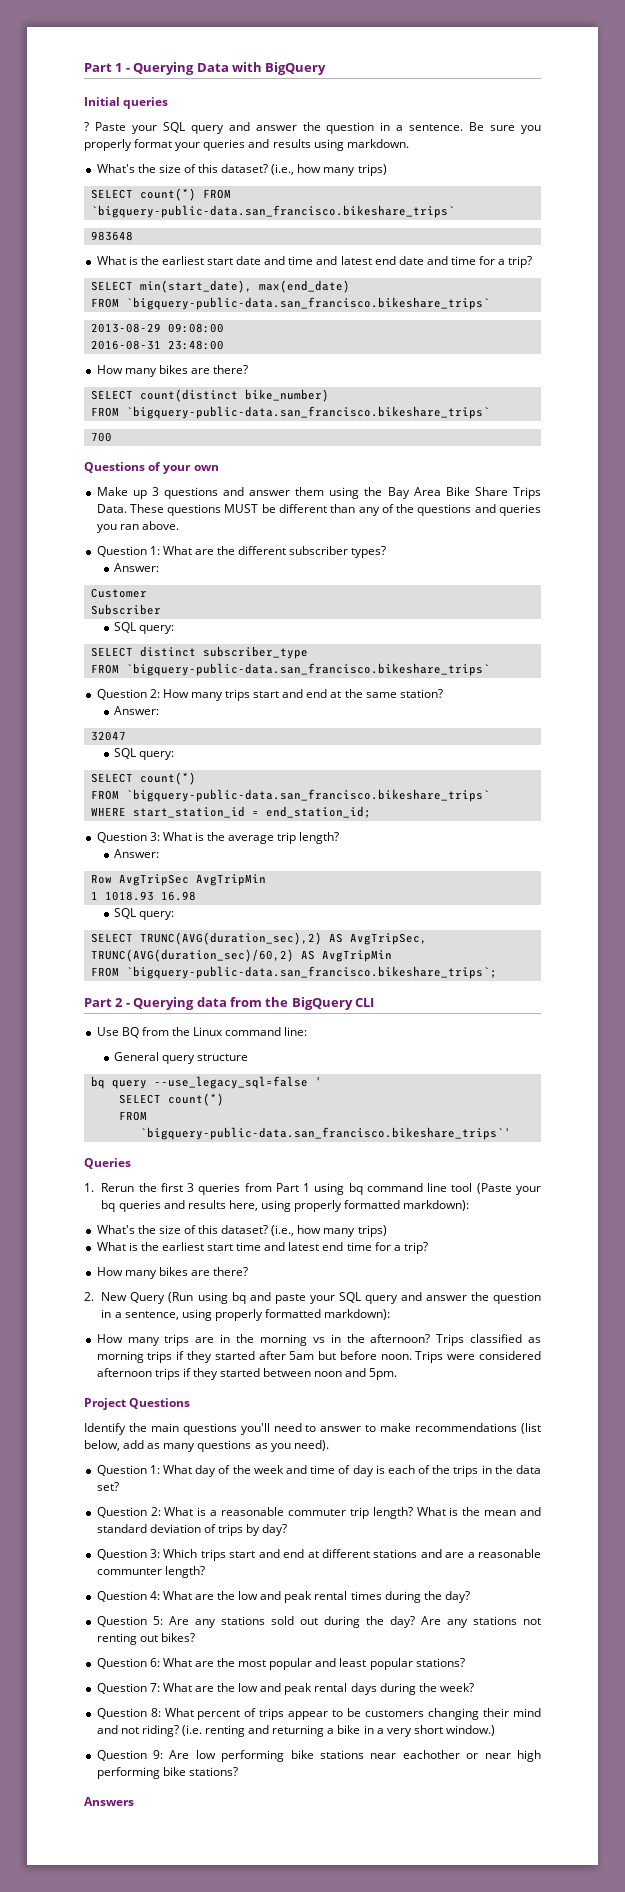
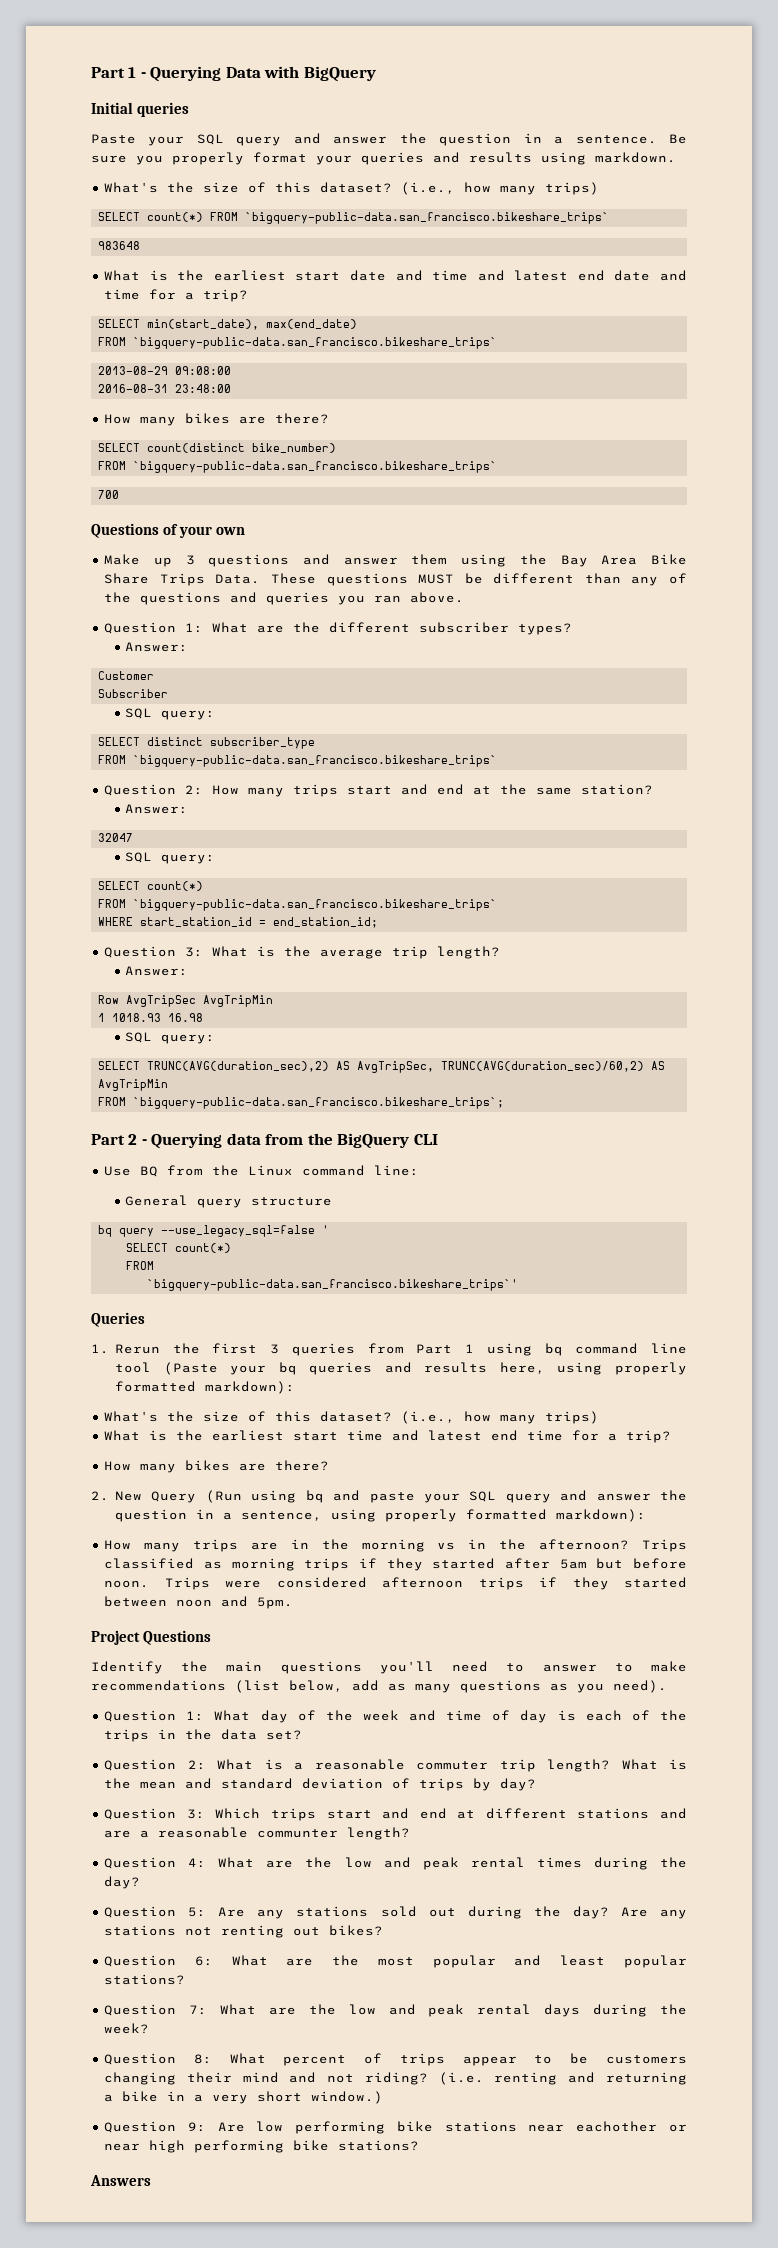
- ?

